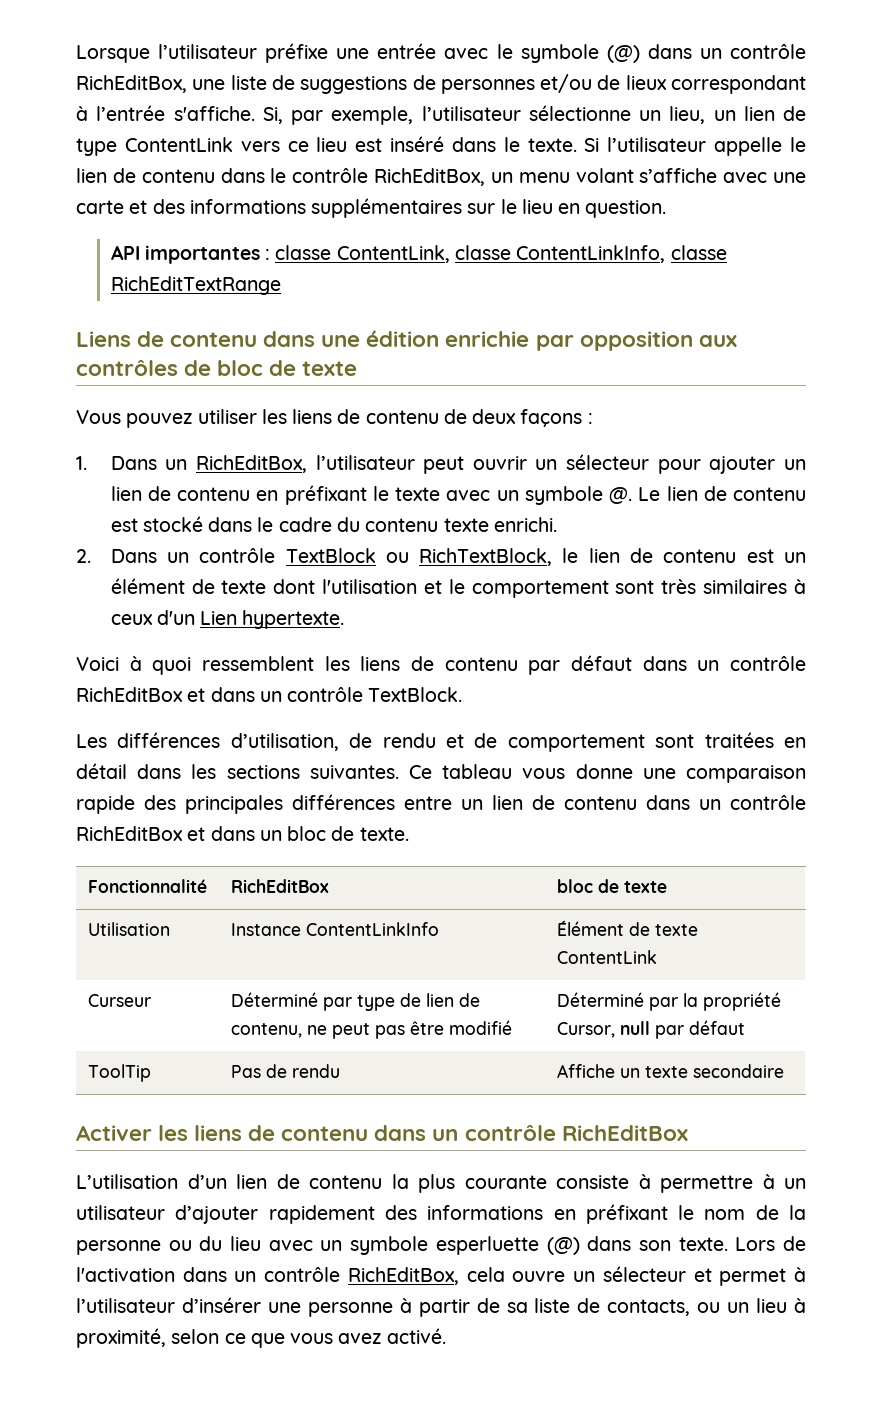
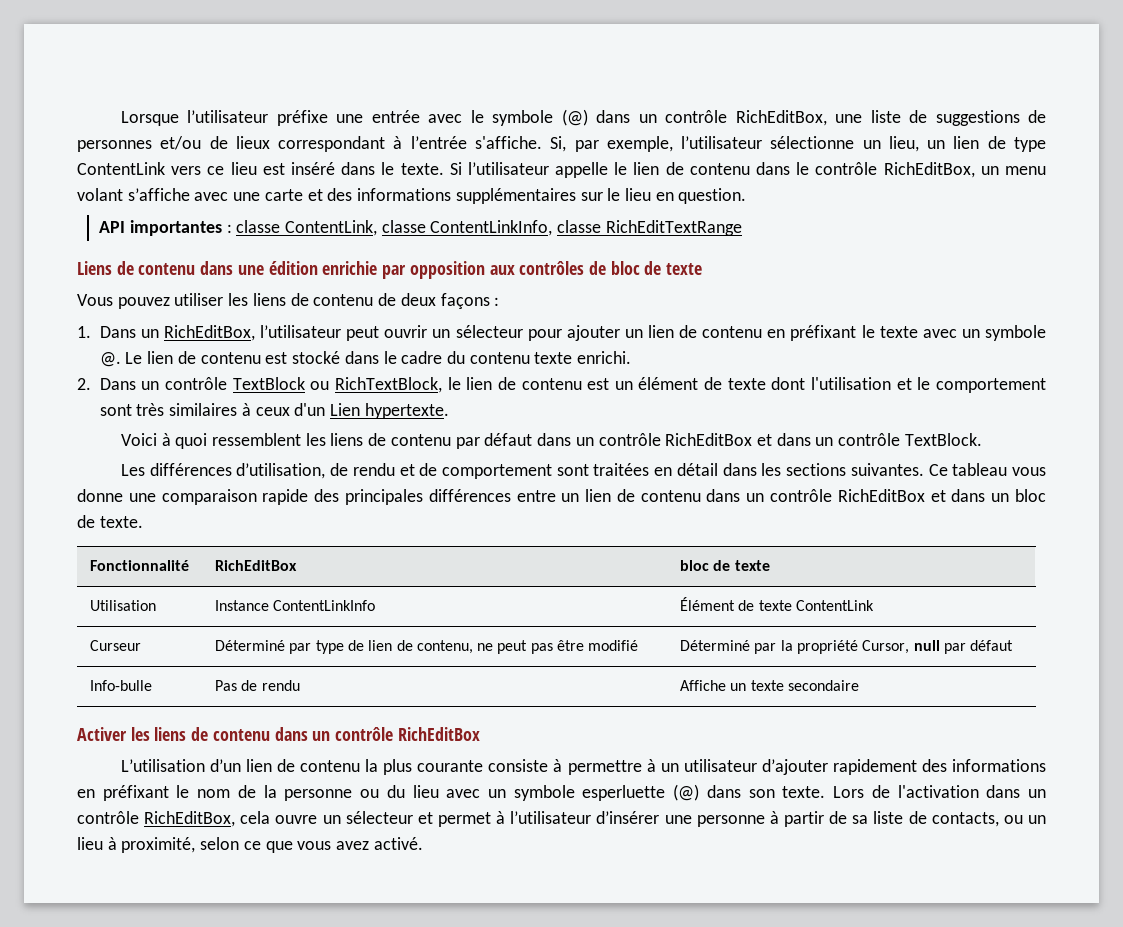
- ToolTip | Pas de rendu | Affiche un texte secondaire
+ Info-bulle | Pas de rendu | Affiche un texte secondaire

